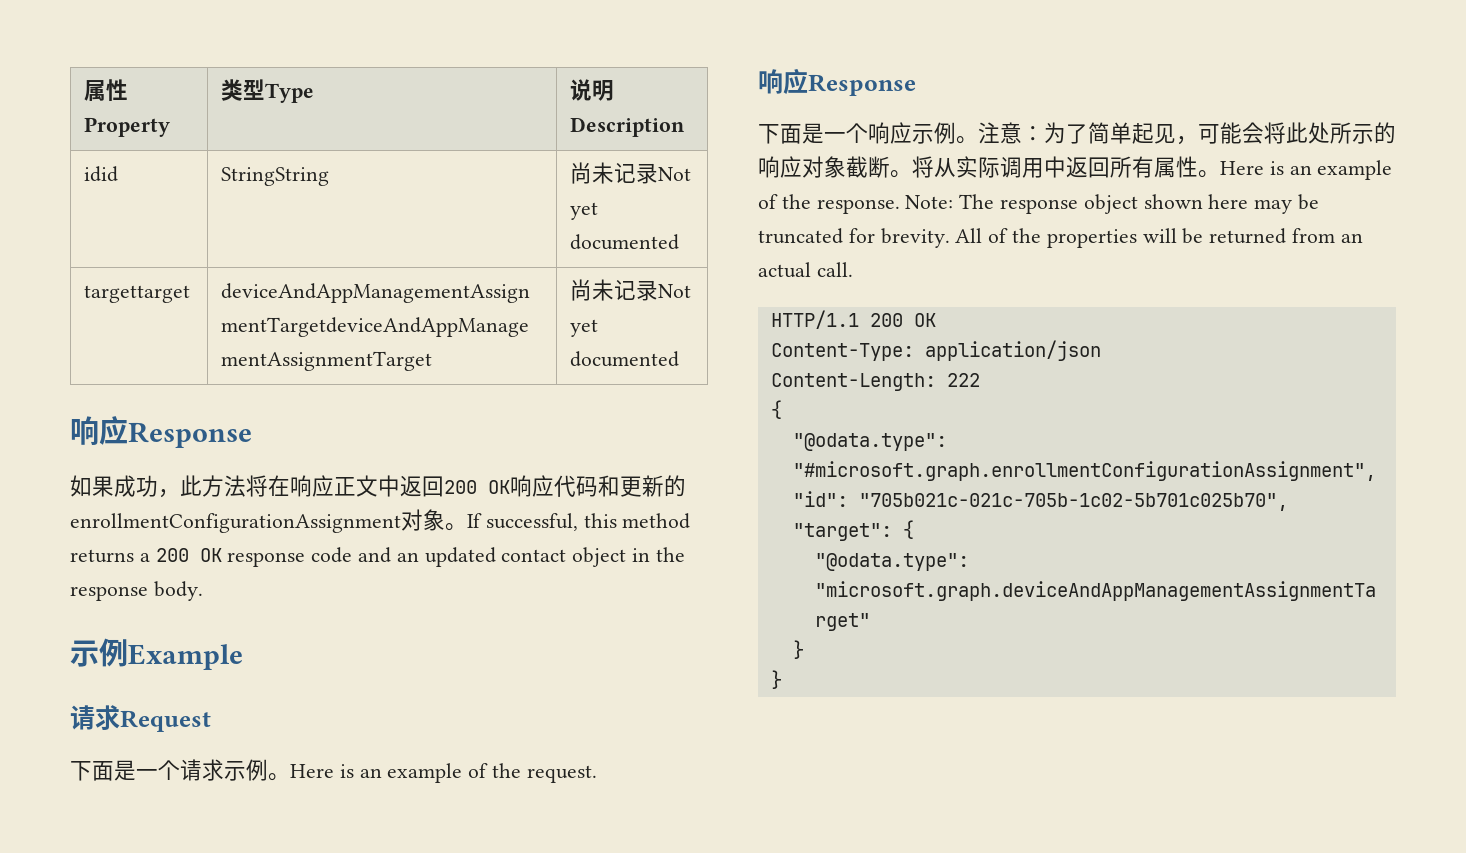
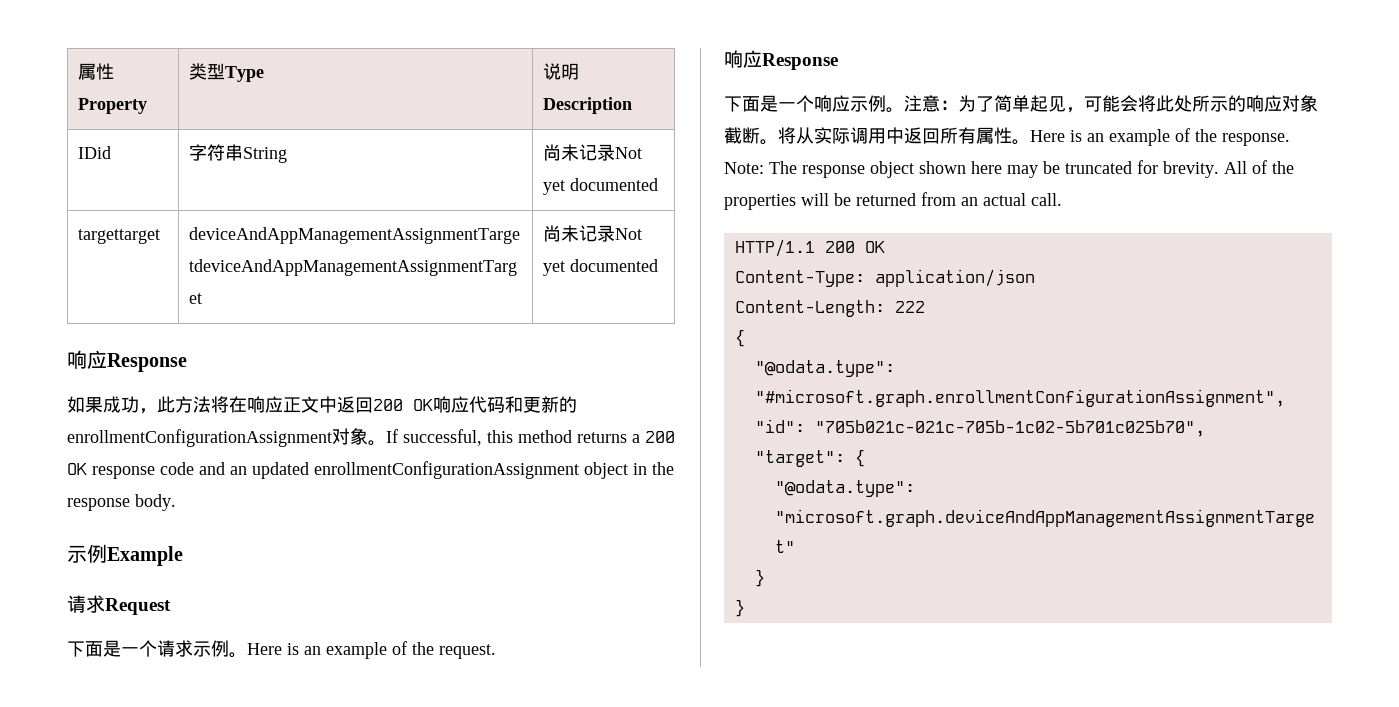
- idid | StringString | 尚未记录Not yet documented
+ IDid | 字符串String | 尚未记录Not yet documented
- If successful, this method returns a 200 OK response code and an updated contact object in the response body.
+ If successful, this method returns a 200 OK response code and an updated enrollmentConfigurationAssignment object in the response body.

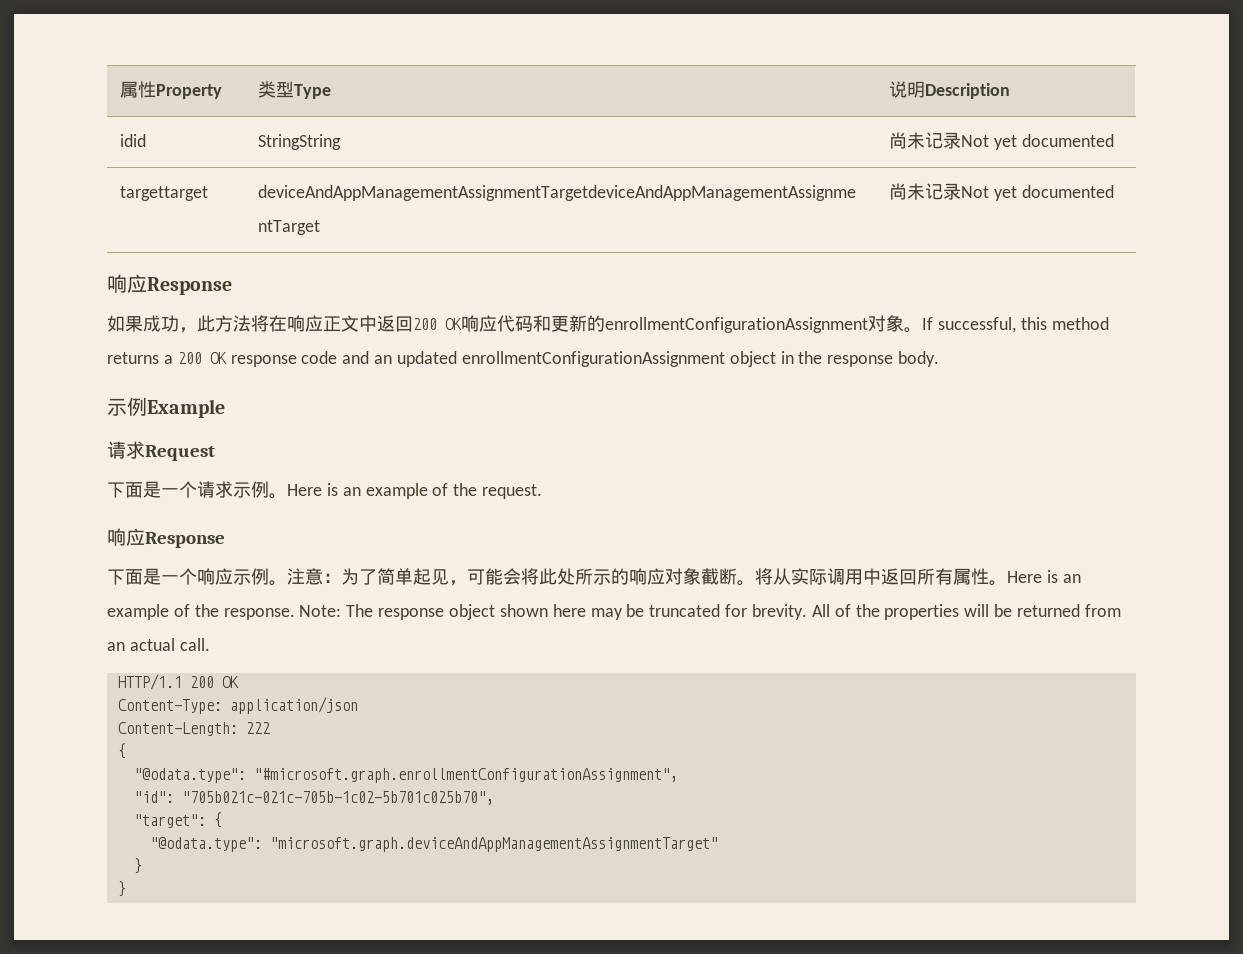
- IDid | 字符串String | 尚未记录Not yet documented
+ idid | StringString | 尚未记录Not yet documented

